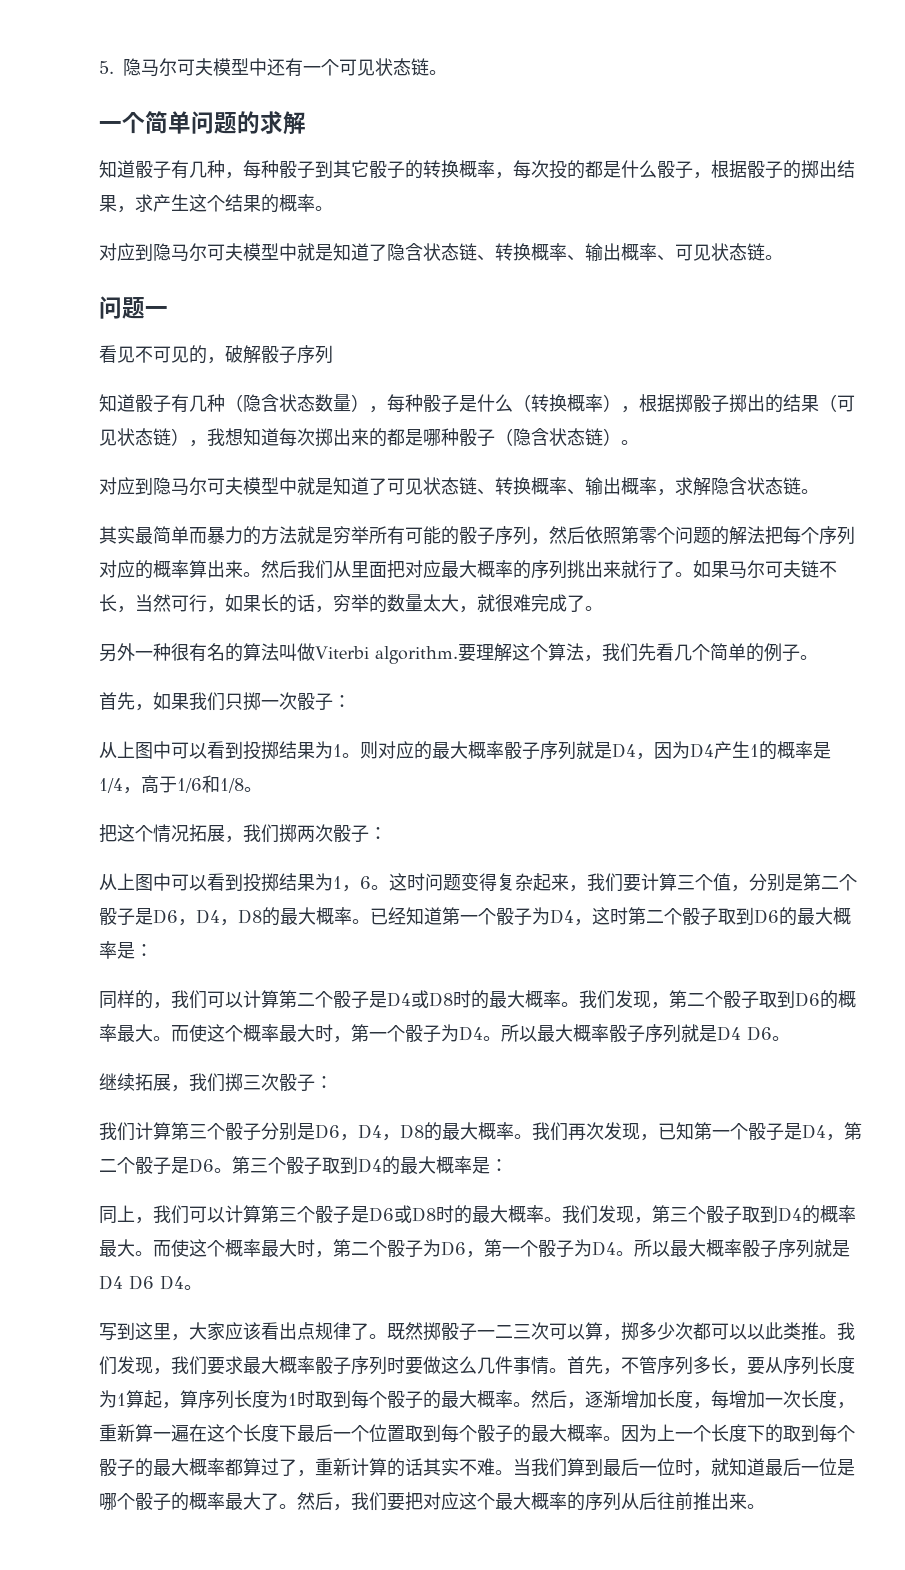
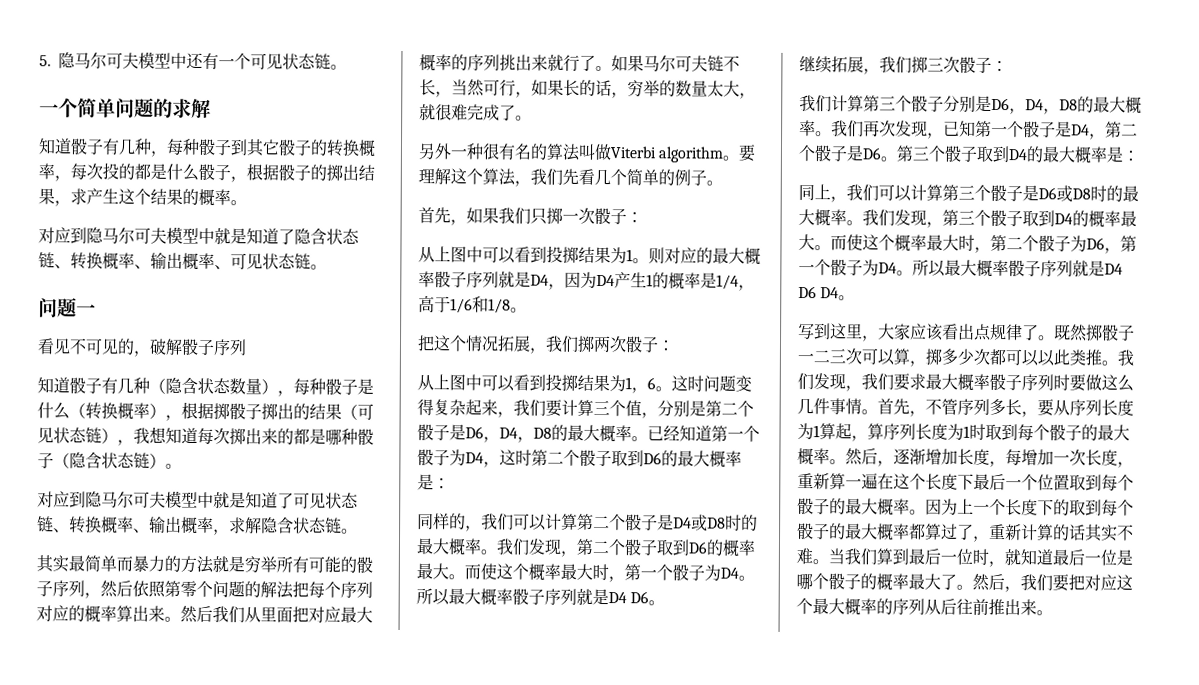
- 另外一种很有名的算法叫做Viterbi algorithm.
+ 另外一种很有名的算法叫做Viterbi algorithm。

